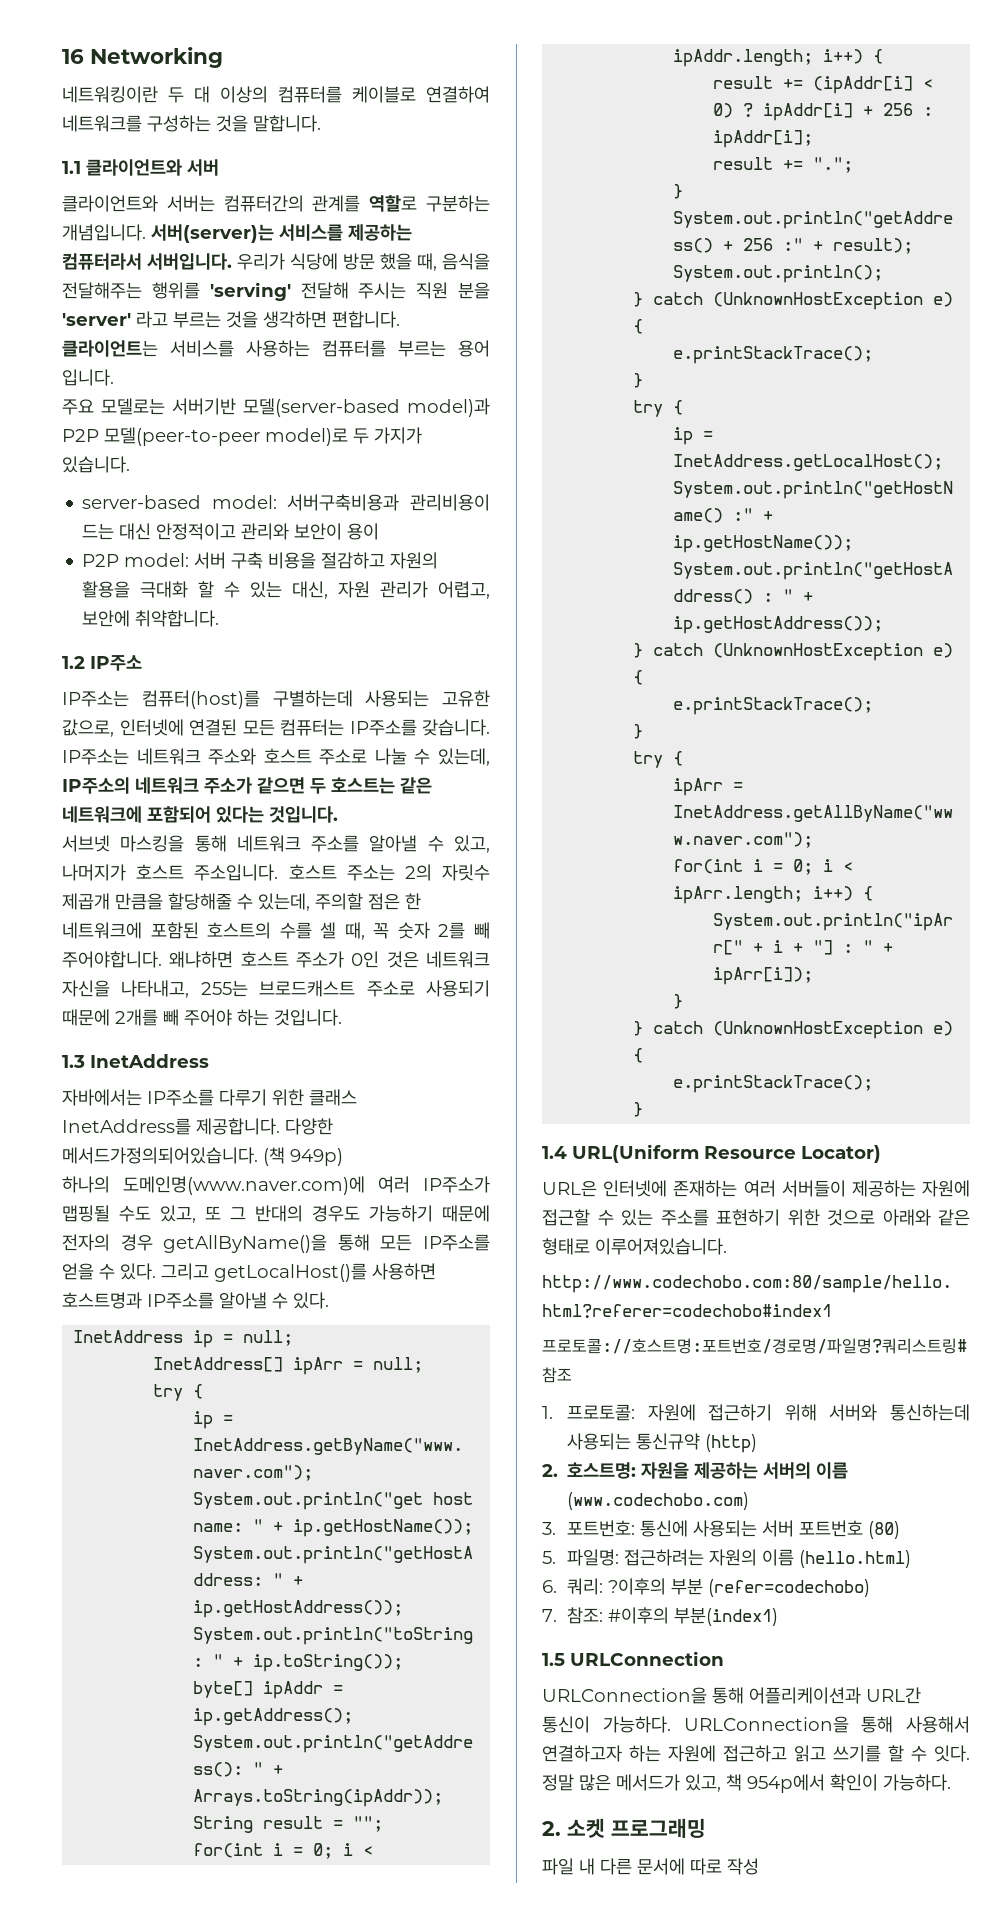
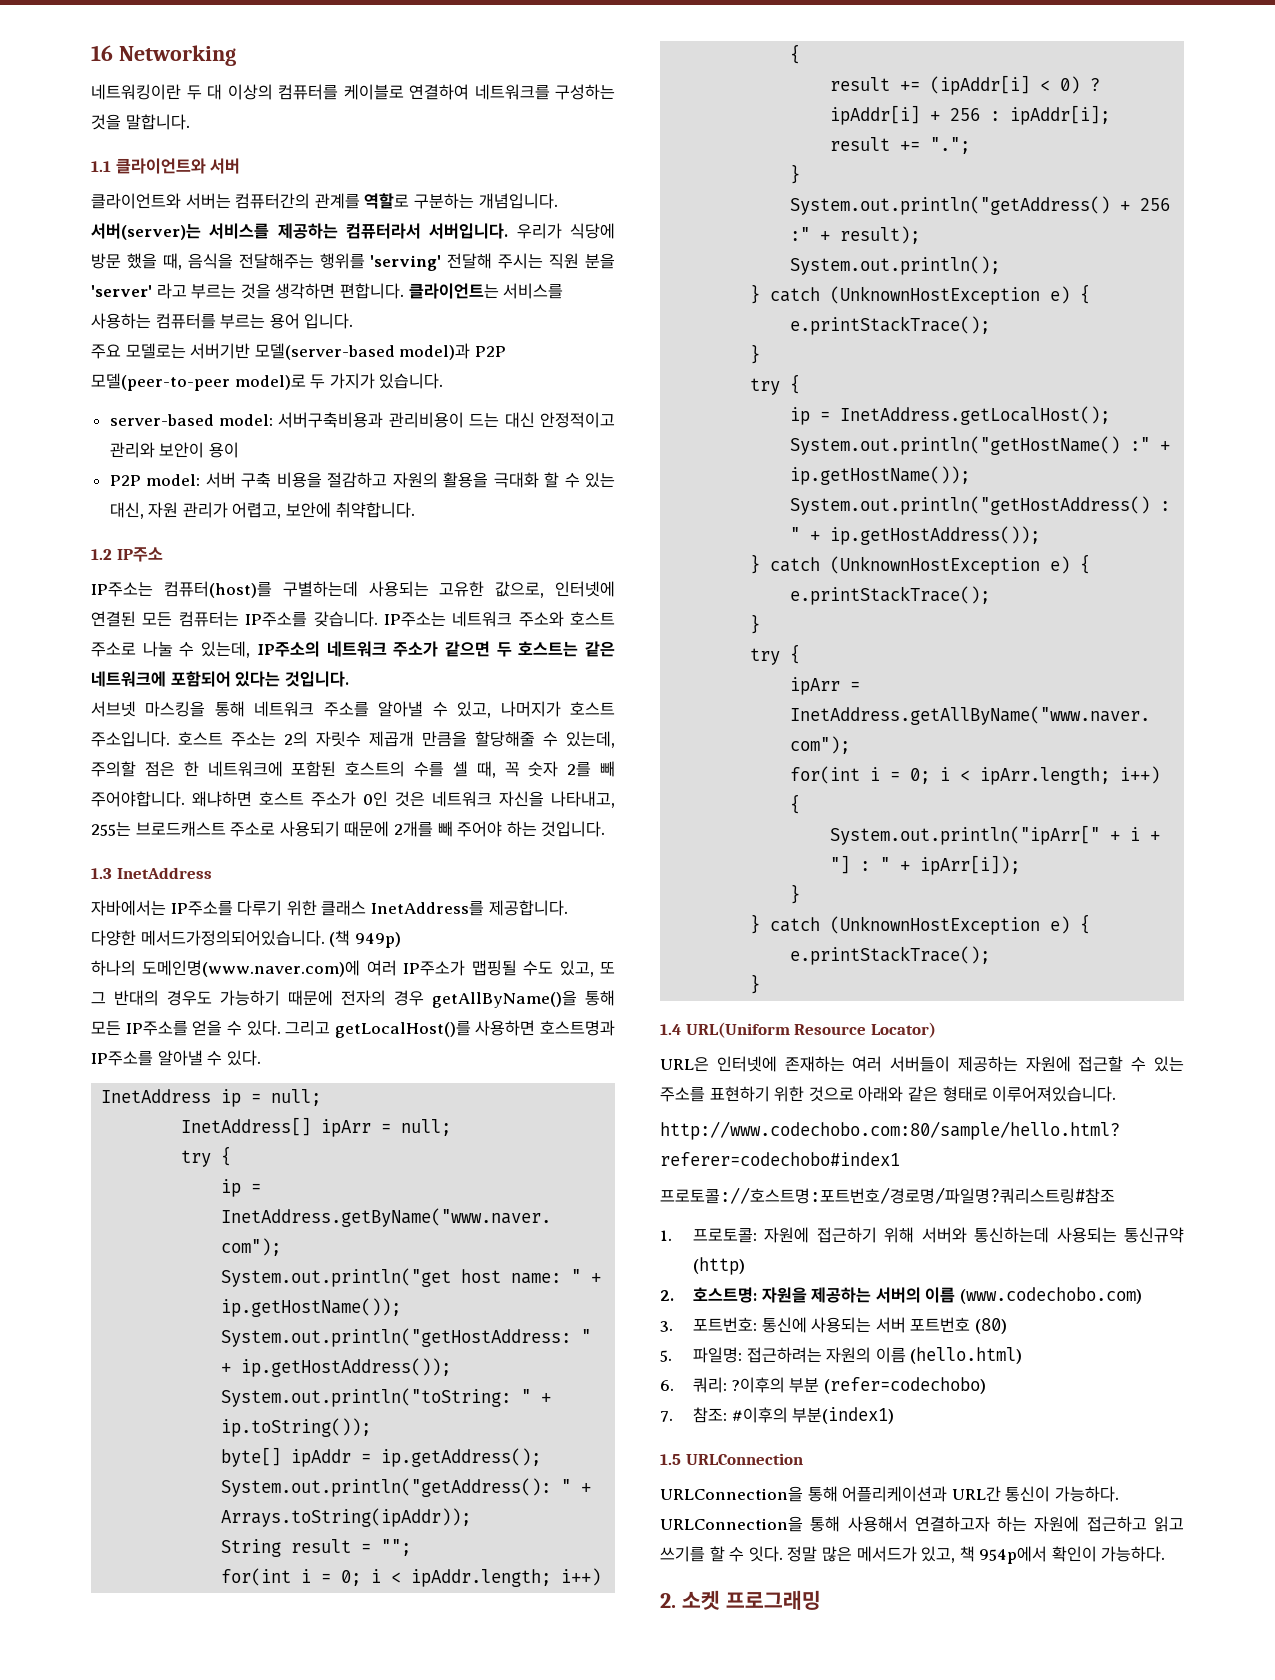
- 파일 내 다른 문서에 따로 작성

